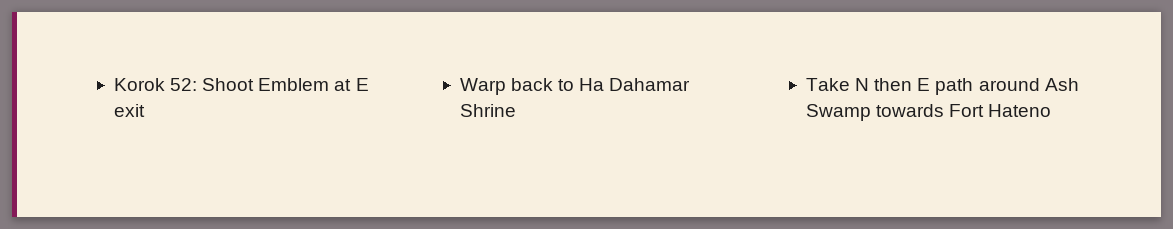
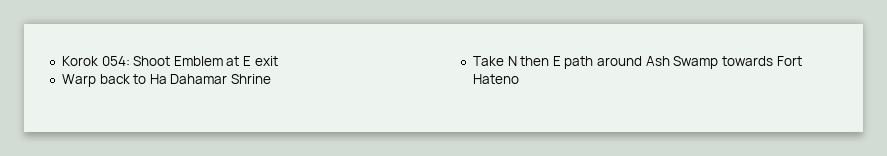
- Korok 52: Shoot Emblem at E exit
+ Korok 054: Shoot Emblem at E exit

